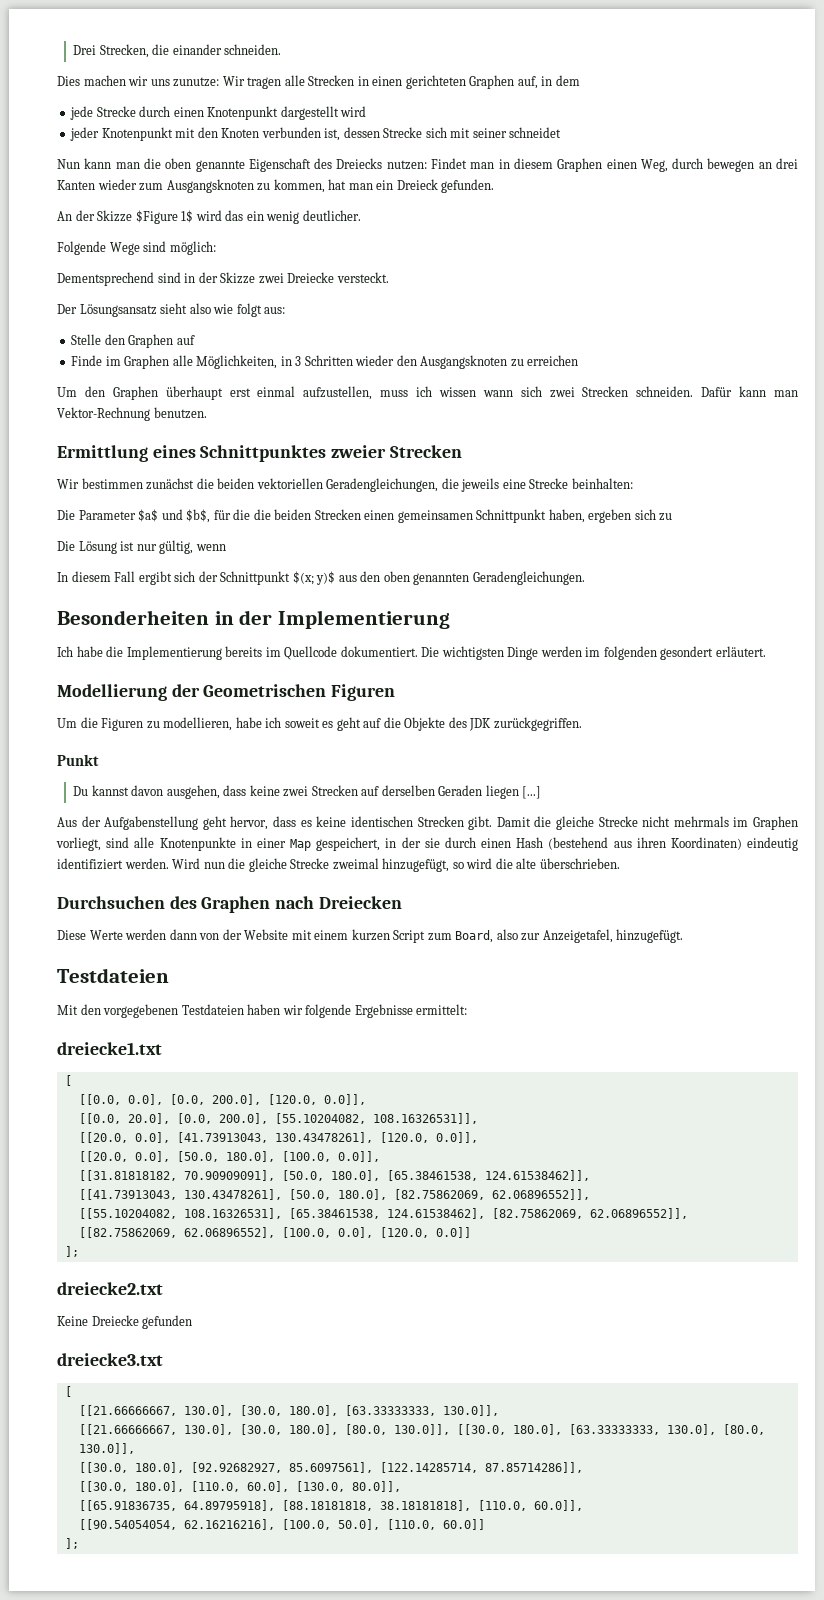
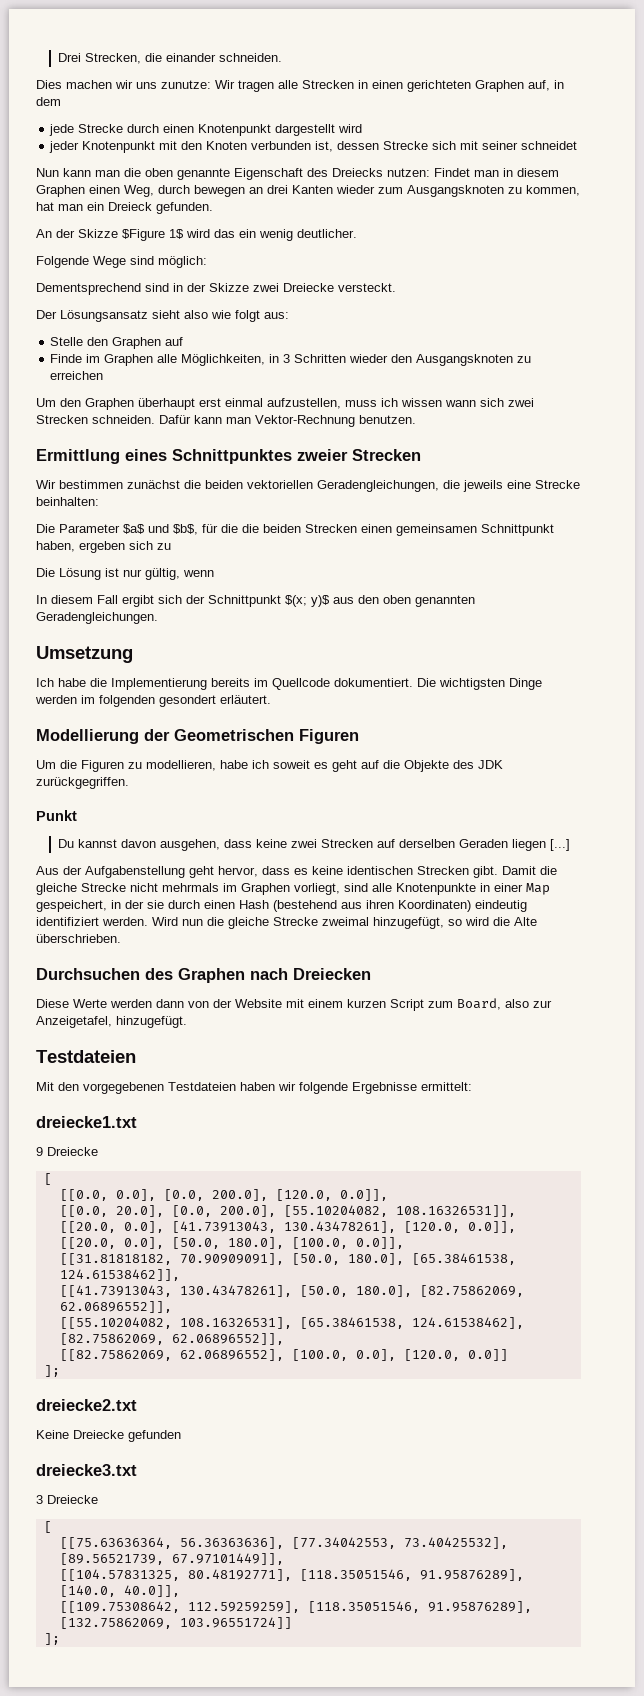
- Besonderheiten in der Implementierung
+ Umsetzung
- Wird nun die gleiche Strecke zweimal hinzugefügt, so wird die alte überschrieben.
+ Wird nun die gleiche Strecke zweimal hinzugefügt, so wird die Alte überschrieben.
+ 9 Dreiecke
  dreiecke3.txt
+ 3 Dreiecke
  [
- [[21.66666667, 130.0], [30.0, 180.0], [63.33333333, 130.0]],
- [[21.66666667, 130.0], [30.0, 180.0], [80.0, 130.0]], [[30.0, 180.0], [63.33333333, 130.0], [80.0, 130.0]],
- [[30.0, 180.0], [92.92682927, 85.6097561], [122.14285714, 87.85714286]],
- [[30.0, 180.0], [110.0, 60.0], [130.0, 80.0]],
- [[65.91836735, 64.89795918], [88.18181818, 38.18181818], [110.0, 60.0]],
- [[90.54054054, 62.16216216], [100.0, 50.0], [110.0, 60.0]]
+ [[75.63636364, 56.36363636], [77.34042553, 73.40425532], [89.56521739, 67.97101449]],
+ [[104.57831325, 80.48192771], [118.35051546, 91.95876289], [140.0, 40.0]],
+ [[109.75308642, 112.59259259], [118.35051546, 91.95876289], [132.75862069, 103.96551724]]

